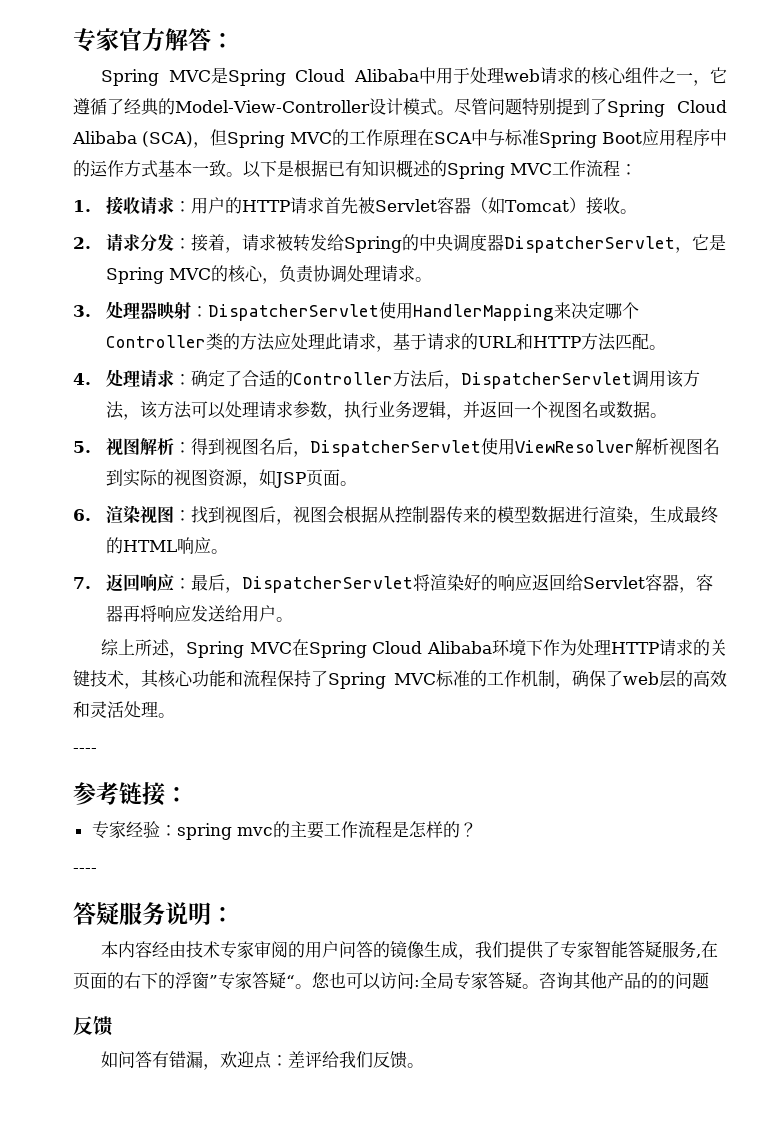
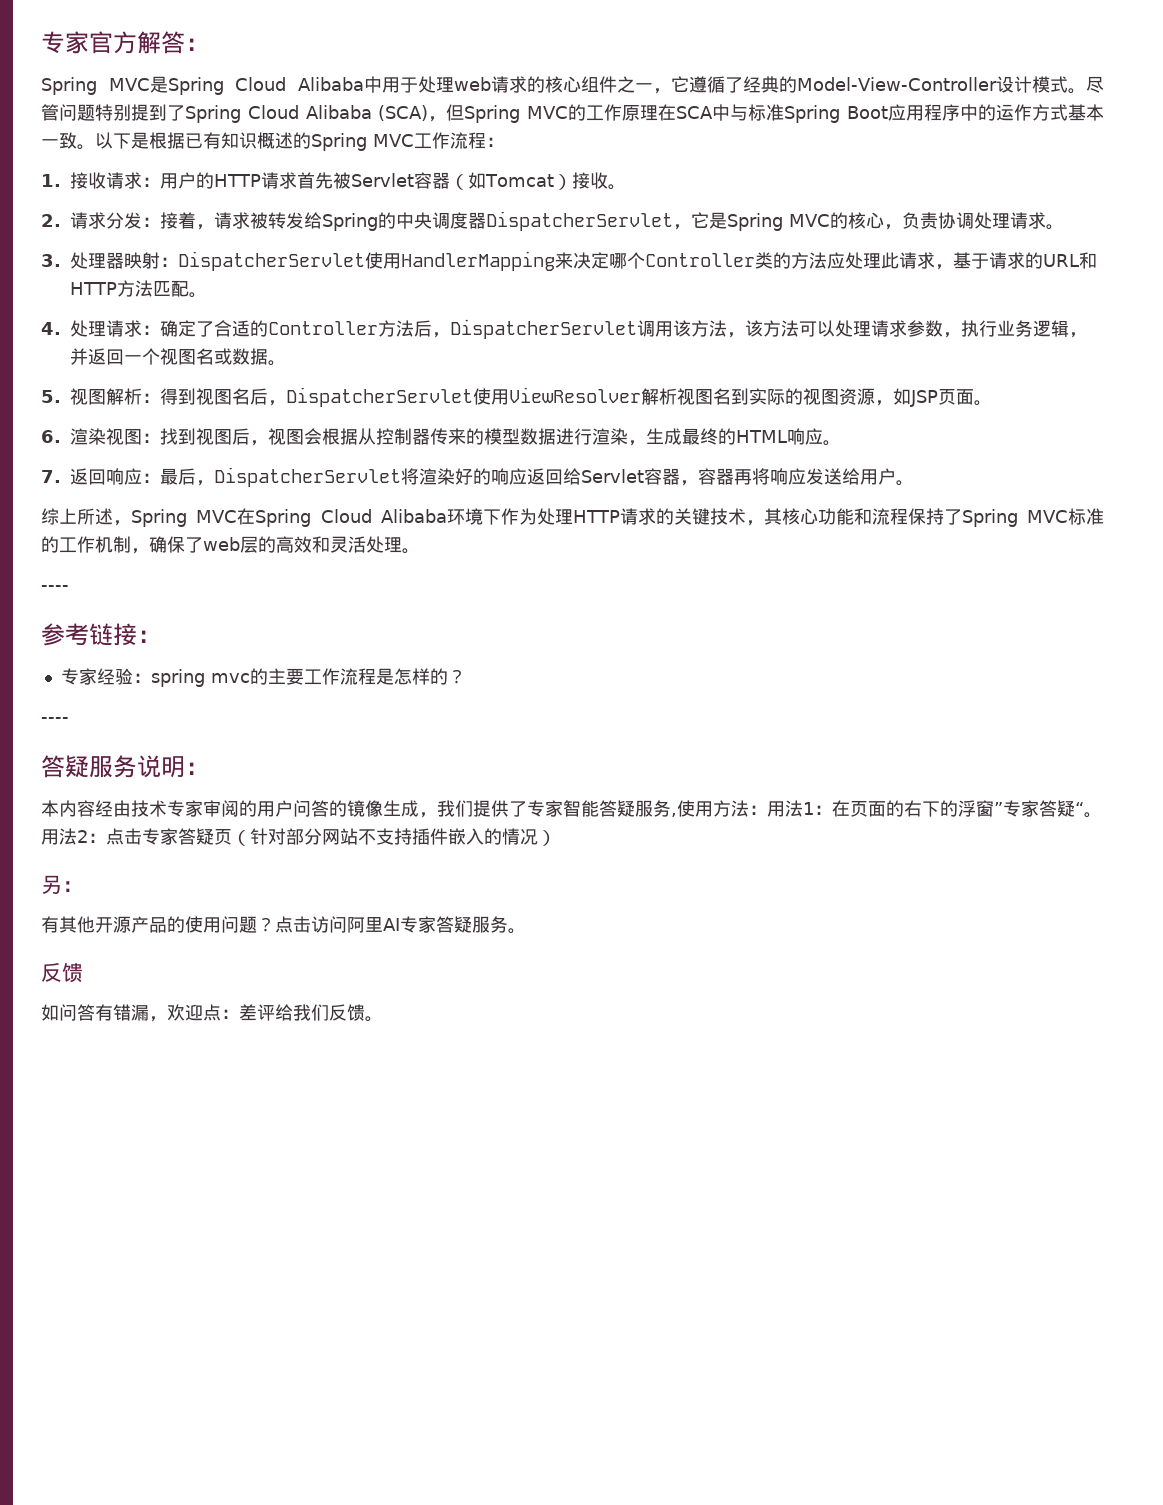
- 本内容经由技术专家审阅的用户问答的镜像生成，我们提供了专家智能答疑服务,在页面的右下的浮窗”专家答疑“。
+ 本内容经由技术专家审阅的用户问答的镜像生成，我们提供了专家智能答疑服务,使用方法：用法1：在页面的右下的浮窗”专家答疑“。
- 您也可以访问:全局专家答疑。咨询其他产品的的问题
+ 用法2：点击专家答疑页（针对部分网站不支持插件嵌入的情况）
+ 另：
+ 有其他开源产品的使用问题？点击访问阿里AI专家答疑服务。

